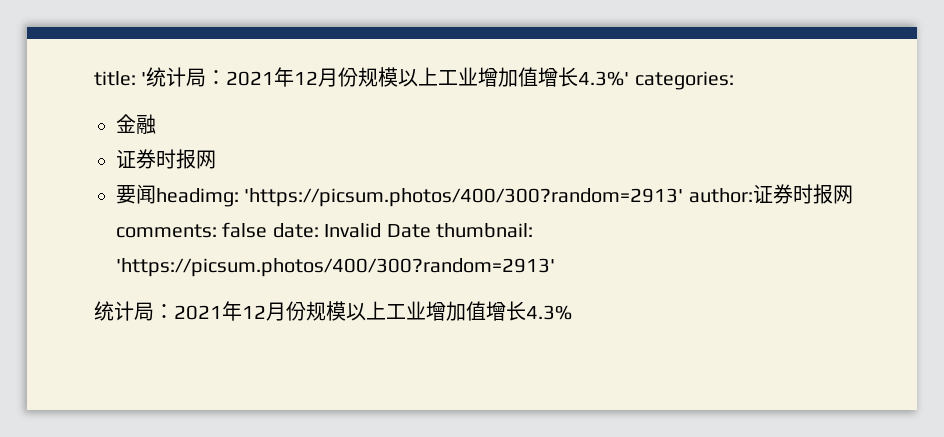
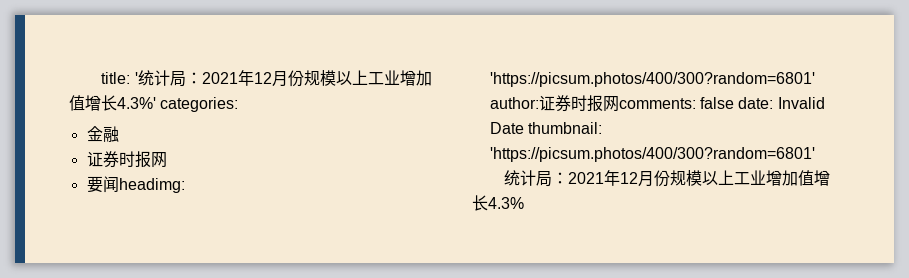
- 要闻headimg: 'https://picsum.photos/400/300?random=2913' author:证券时报网comments: false date: Invalid Date thumbnail: 'https://picsum.photos/400/300?random=2913'
+ 要闻headimg: 'https://picsum.photos/400/300?random=6801' author:证券时报网comments: false date: Invalid Date thumbnail: 'https://picsum.photos/400/300?random=6801'

